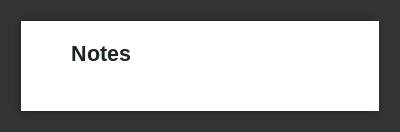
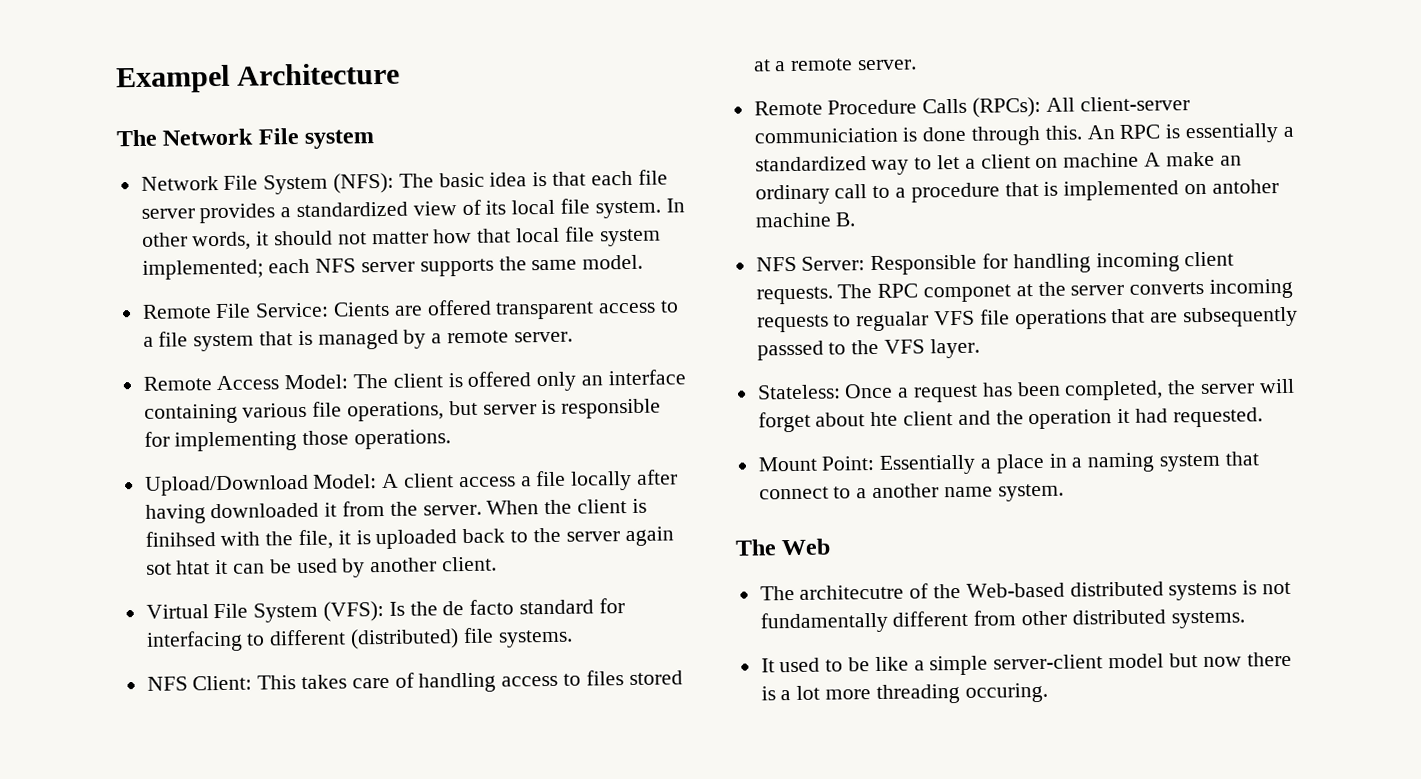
- Notes
+ Exampel Architecture
+ The Network File system
+ Network File System (NFS): The basic idea is that each file server provides a standardized view of its local file system. In other words, it should not matter how that local file system implemented; each NFS server supports the same model.
+ Remote File Service: Cients are offered transparent access to a file system that is managed by a remote server.
+ Remote Access Model: The client is offered only an interface containing various file operations, but server is responsible for implementing those operations.
+ Upload/Download Model: A client access a file locally after having downloaded it from the server. When the client is finihsed with the file, it is uploaded back to the server again sot htat it can be used by another client.
+ Virtual File System (VFS): Is the de facto standard for interfacing to different (distributed) file systems.
+ NFS Client: This takes care of handling access to files stored at a remote server.
+ Remote Procedure Calls (RPCs): All client-server communiciation is done through this. An RPC is essentially a standardized way to let a client on machine A make an ordinary call to a procedure that is implemented on antoher machine B.
+ NFS Server: Responsible for handling incoming client requests. The RPC componet at the server converts incoming requests to regualar VFS file operations that are subsequently passsed to the VFS layer.
+ Stateless: Once a request has been completed, the server will forget about hte client and the operation it had requested.
+ Mount Point: Essentially a place in a naming system that connect to a another name system.
+ The Web
+ The architecutre of the Web-based distributed systems is not fundamentally different from other distributed systems.
+ It used to be like a simple server-client model but now there is a lot more threading occuring.

